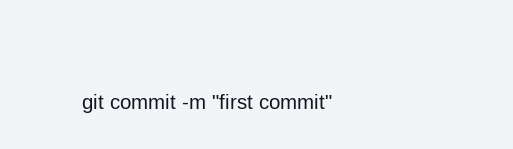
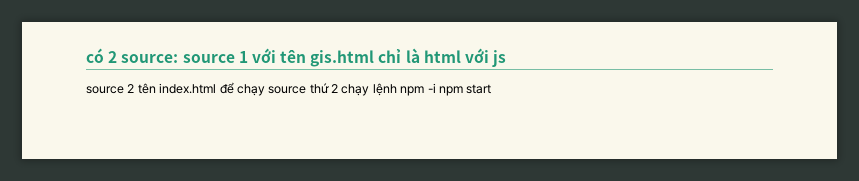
- git commit -m "first commit"
+ có 2 source: source 1 với tên gis.html chỉ là html với js
+ source 2 tên index.html để chạy source thứ 2 chạy lệnh npm -i npm start

